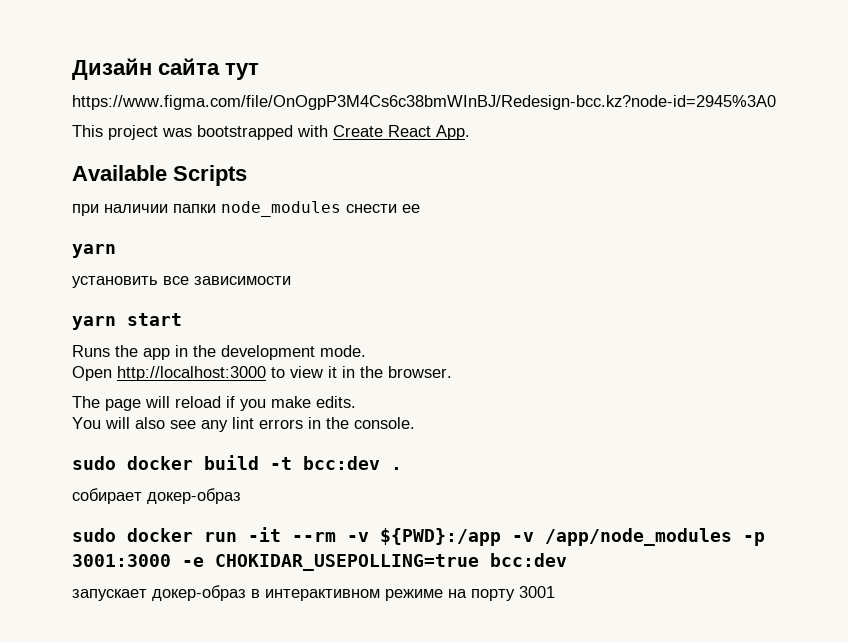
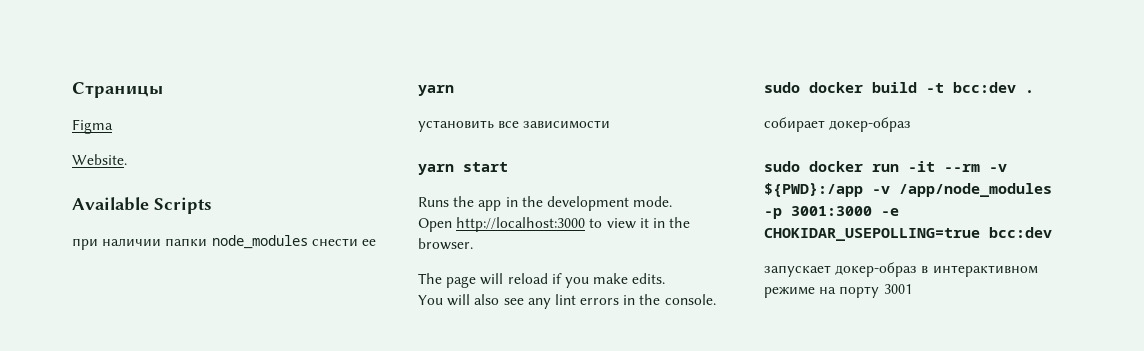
- Дизайн сайта тут
- https://www.figma.com/file/OnOgpP3M4Cs6c38bmWInBJ/Redesign-bcc.kz?node-id=2945%3A0
- This project was bootstrapped with Create React App.
+ Страницы
+ Figma
+ Website.

